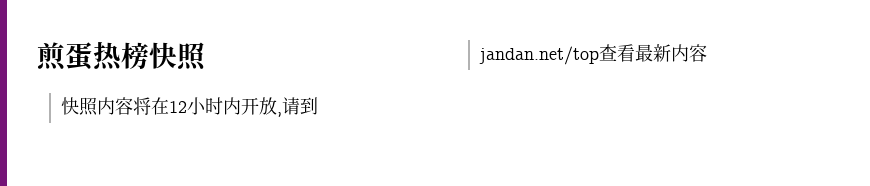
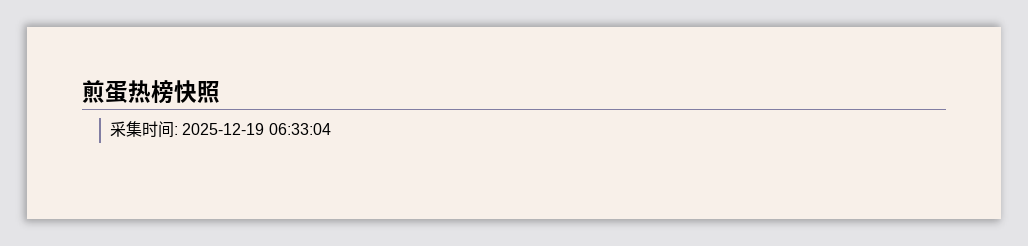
- 快照内容将在12小时内开放,请到jandan.net/top查看最新内容
+ 采集时间: 2025-12-19 06:33:04

